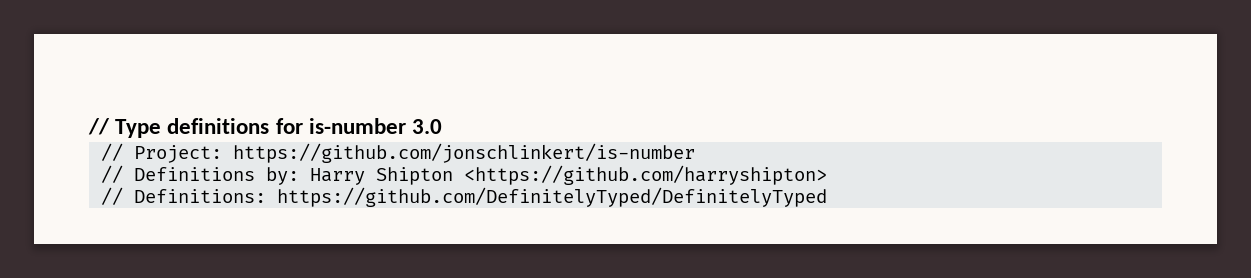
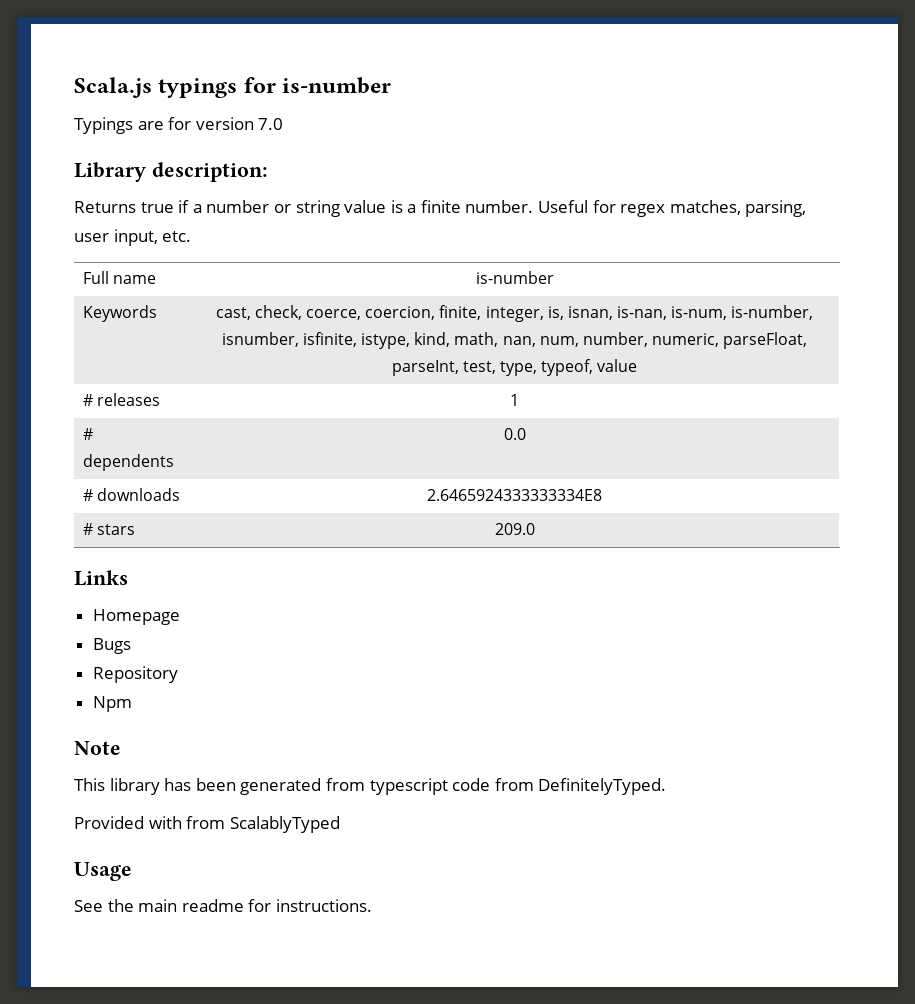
- // Type definitions for is-number 3.0
- // Project: https://github.com/jonschlinkert/is-number
- // Definitions by: Harry Shipton <https://github.com/harryshipton>
- // Definitions: https://github.com/DefinitelyTyped/DefinitelyTyped
+ Scala.js typings for is-number
+ Typings are for version 7.0
+ Library description:
+ Returns true if a number or string value is a finite number. Useful for regex matches, parsing, user input, etc.
+ Full name | is-number
+ Keywords | cast, check, coerce, coercion, finite, integer, is, isnan, is-nan, is-num, is-number, isnumber, isfinite, istype, kind, math, nan, num, number, numeric, parseFloat, parseInt, test, type, typeof, value
+ # releases | 1
+ # dependents | 0.0
+ # downloads | 2.6465924333333334E8
+ # stars | 209.0
+ Links
+ Homepage
+ Bugs
+ Repository
+ Npm
+ Note
+ This library has been generated from typescript code from DefinitelyTyped.
+ Provided with from ScalablyTyped
+ Usage
+ See the main readme for instructions.

